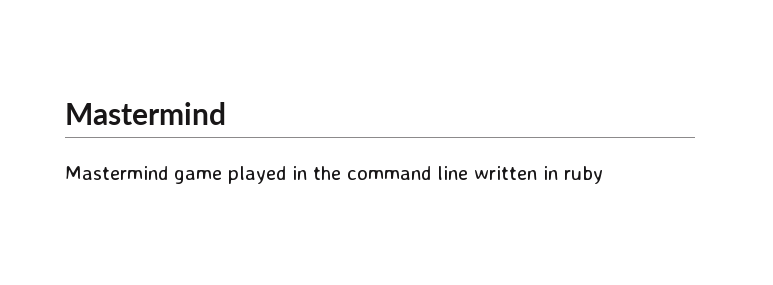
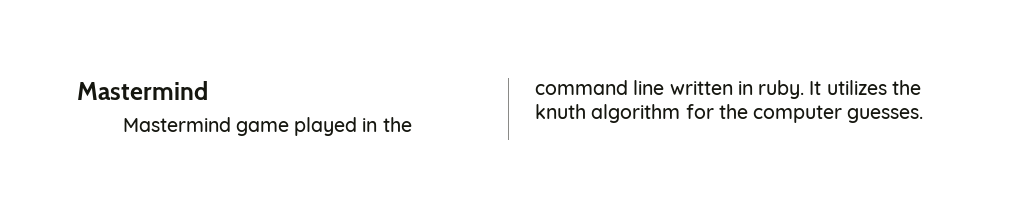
- Mastermind game played in the command line written in ruby
+ Mastermind game played in the command line written in ruby. It utilizes the knuth algorithm for the computer guesses.

